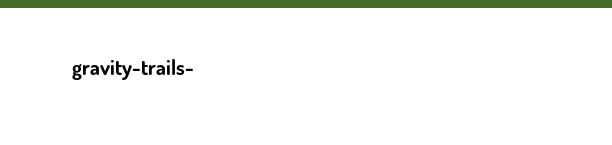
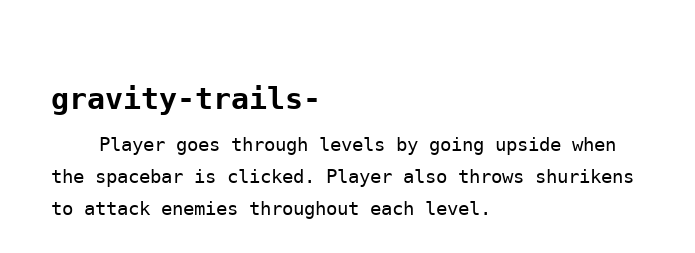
+ Player goes through levels by going upside when the spacebar is clicked. Player also throws shurikens to attack enemies throughout each level.

